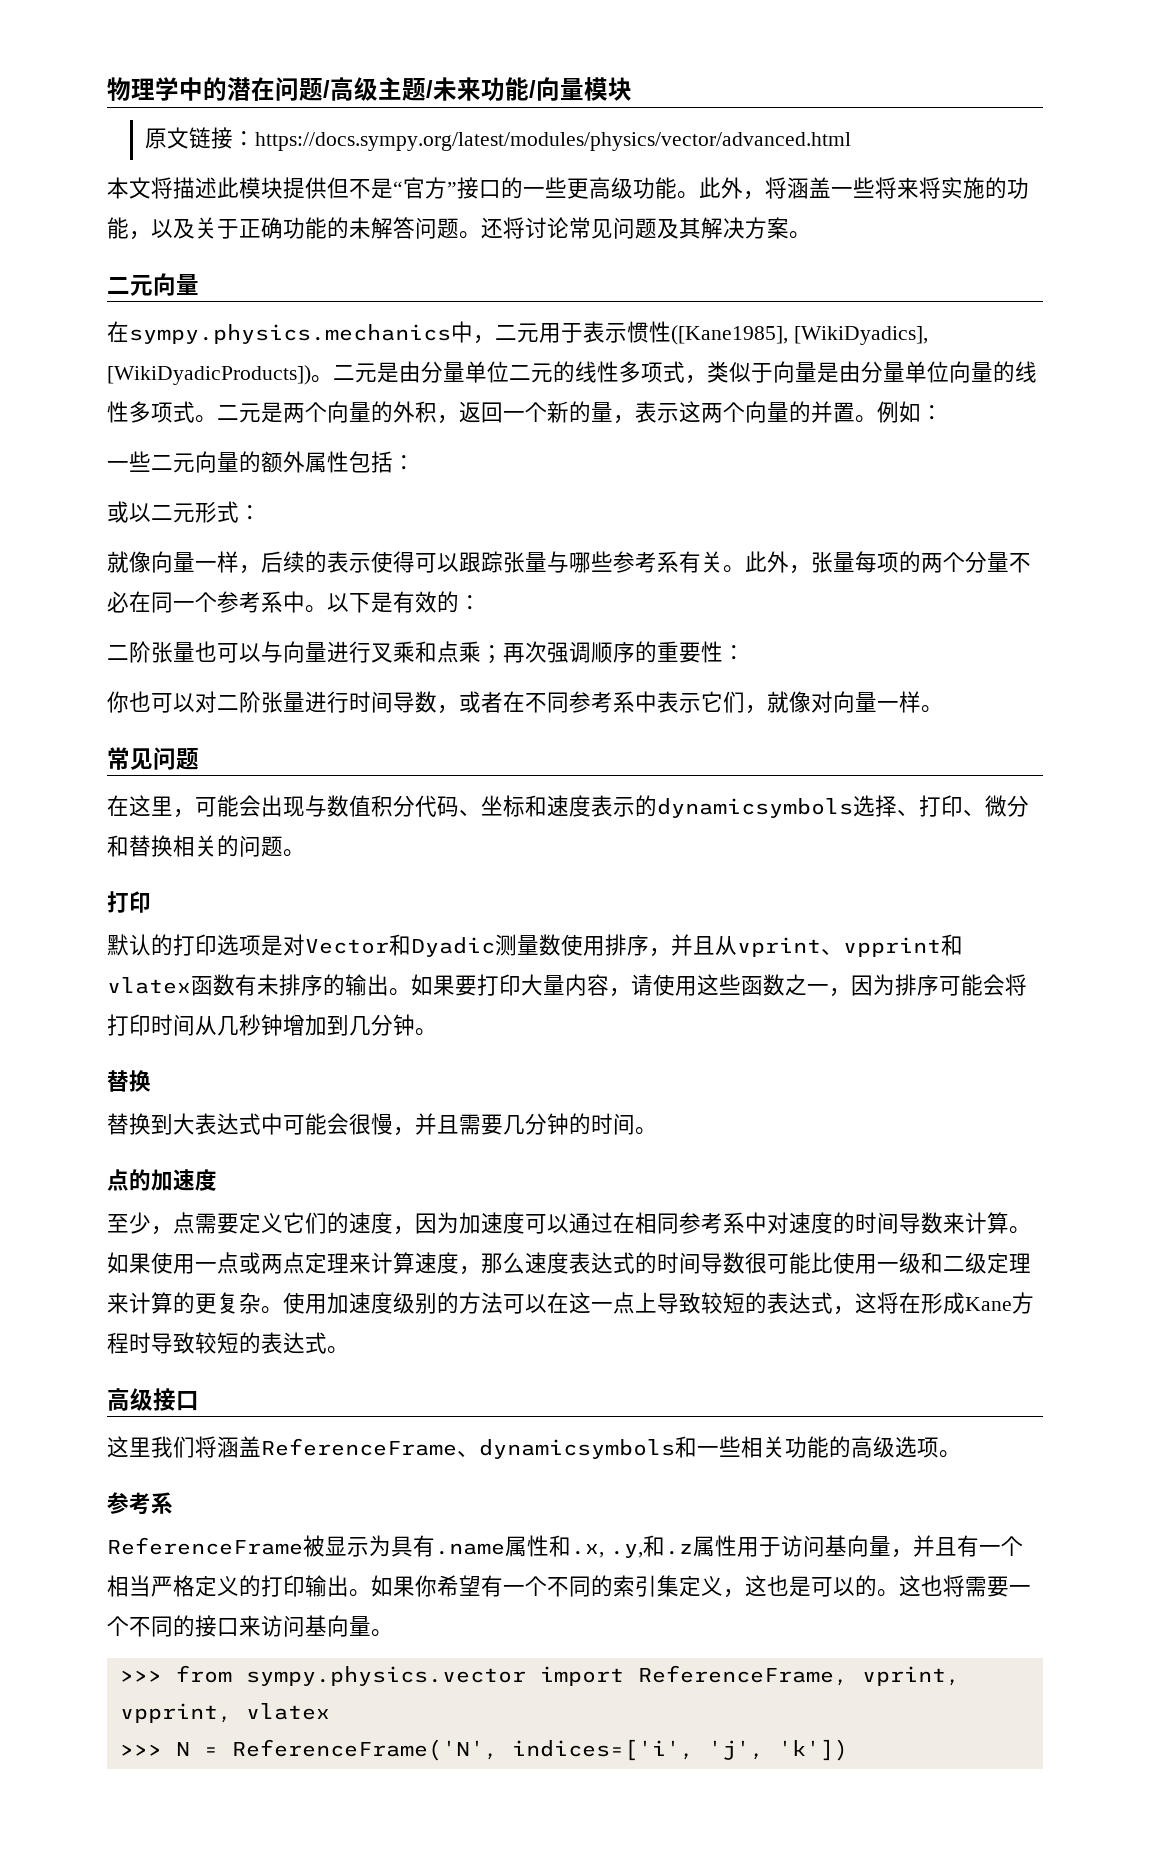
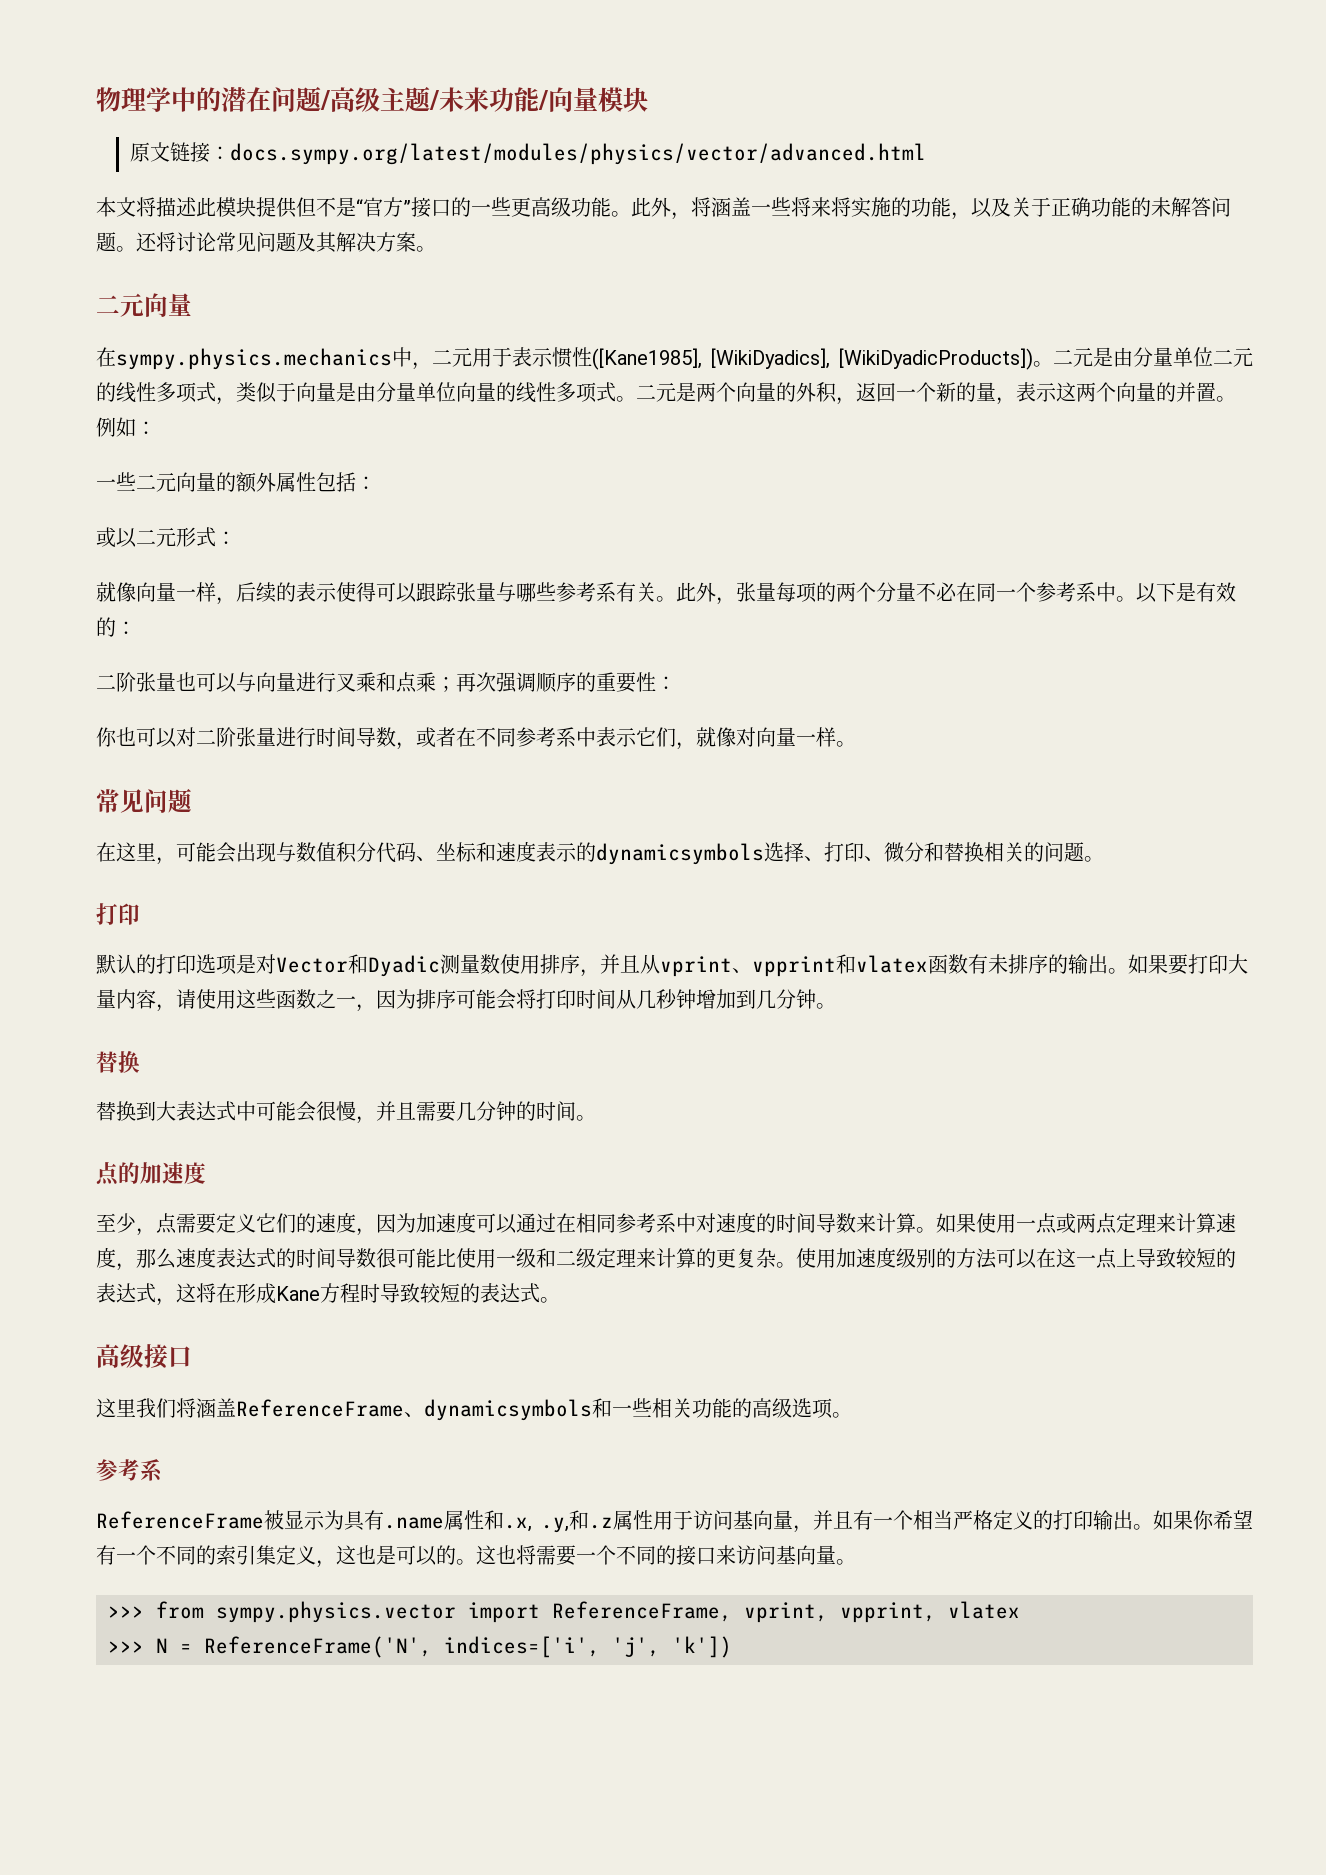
- 原文链接：https://docs.sympy.org/latest/modules/physics/vector/advanced.html
+ 原文链接：docs.sympy.org/latest/modules/physics/vector/advanced.html

